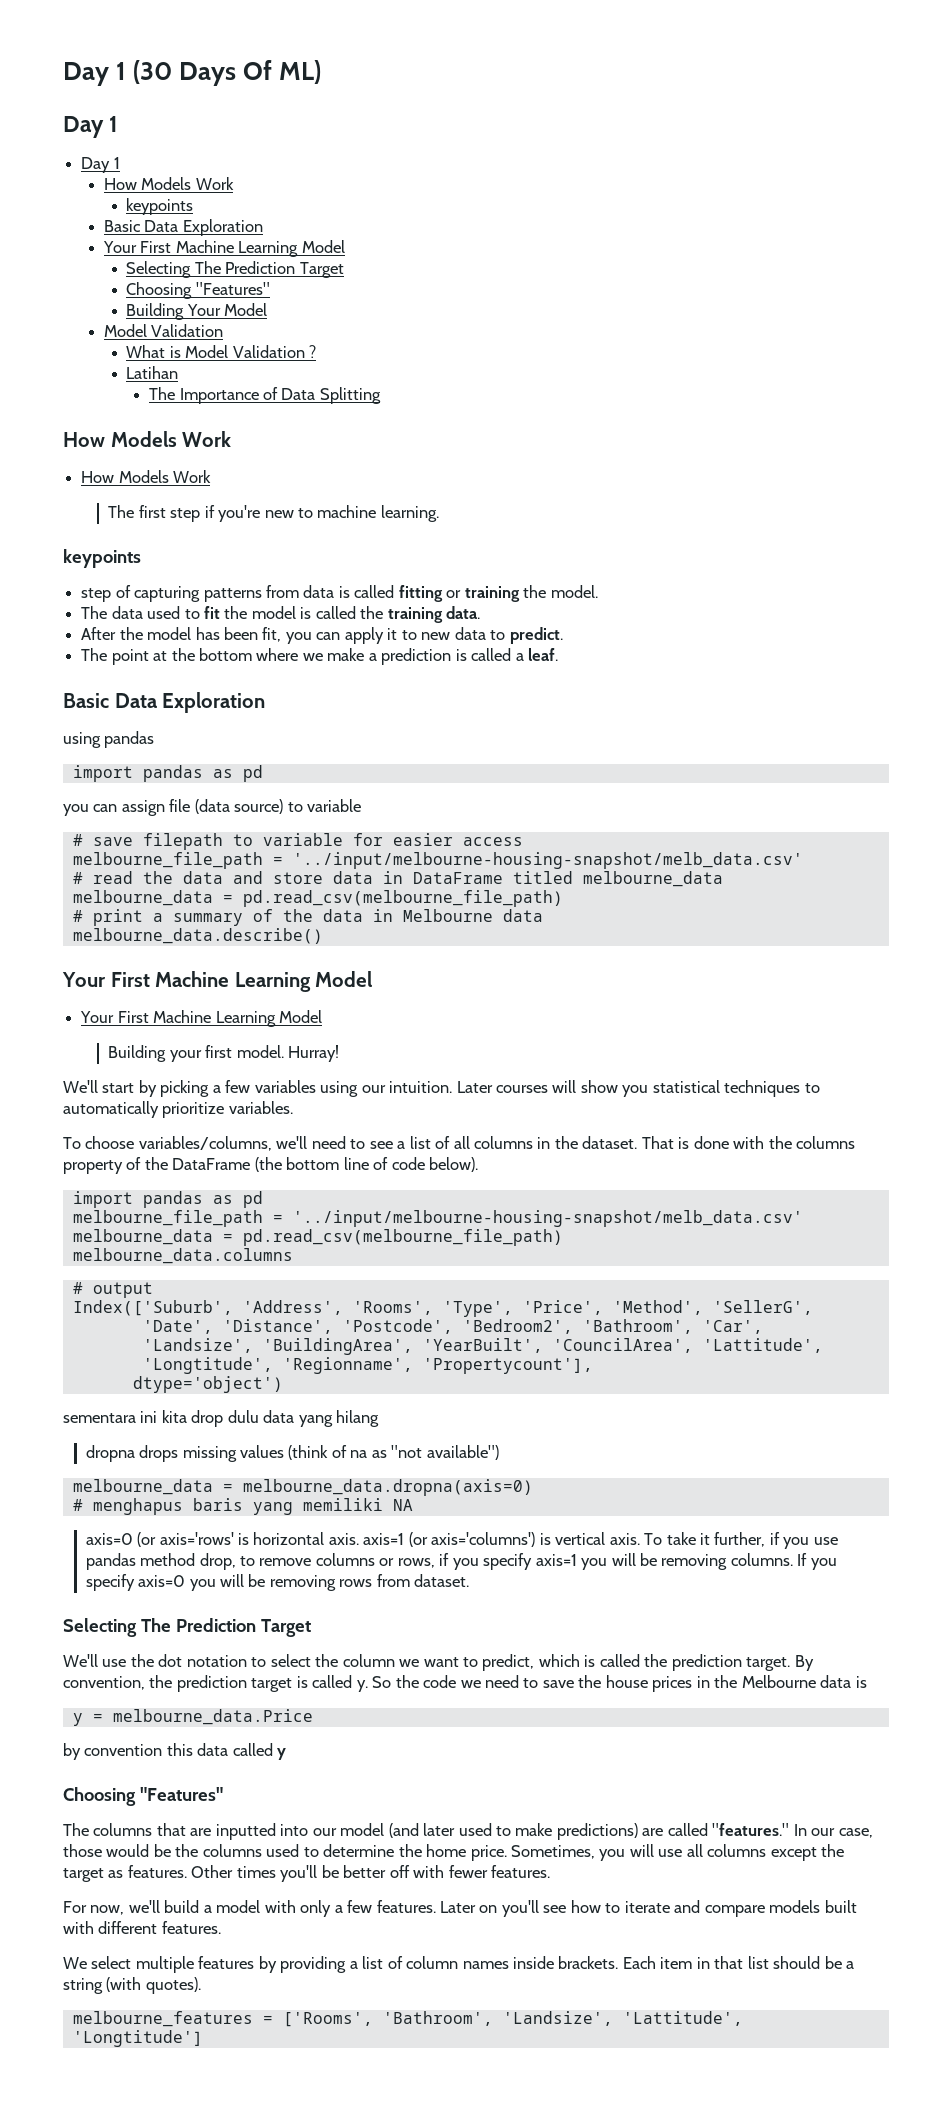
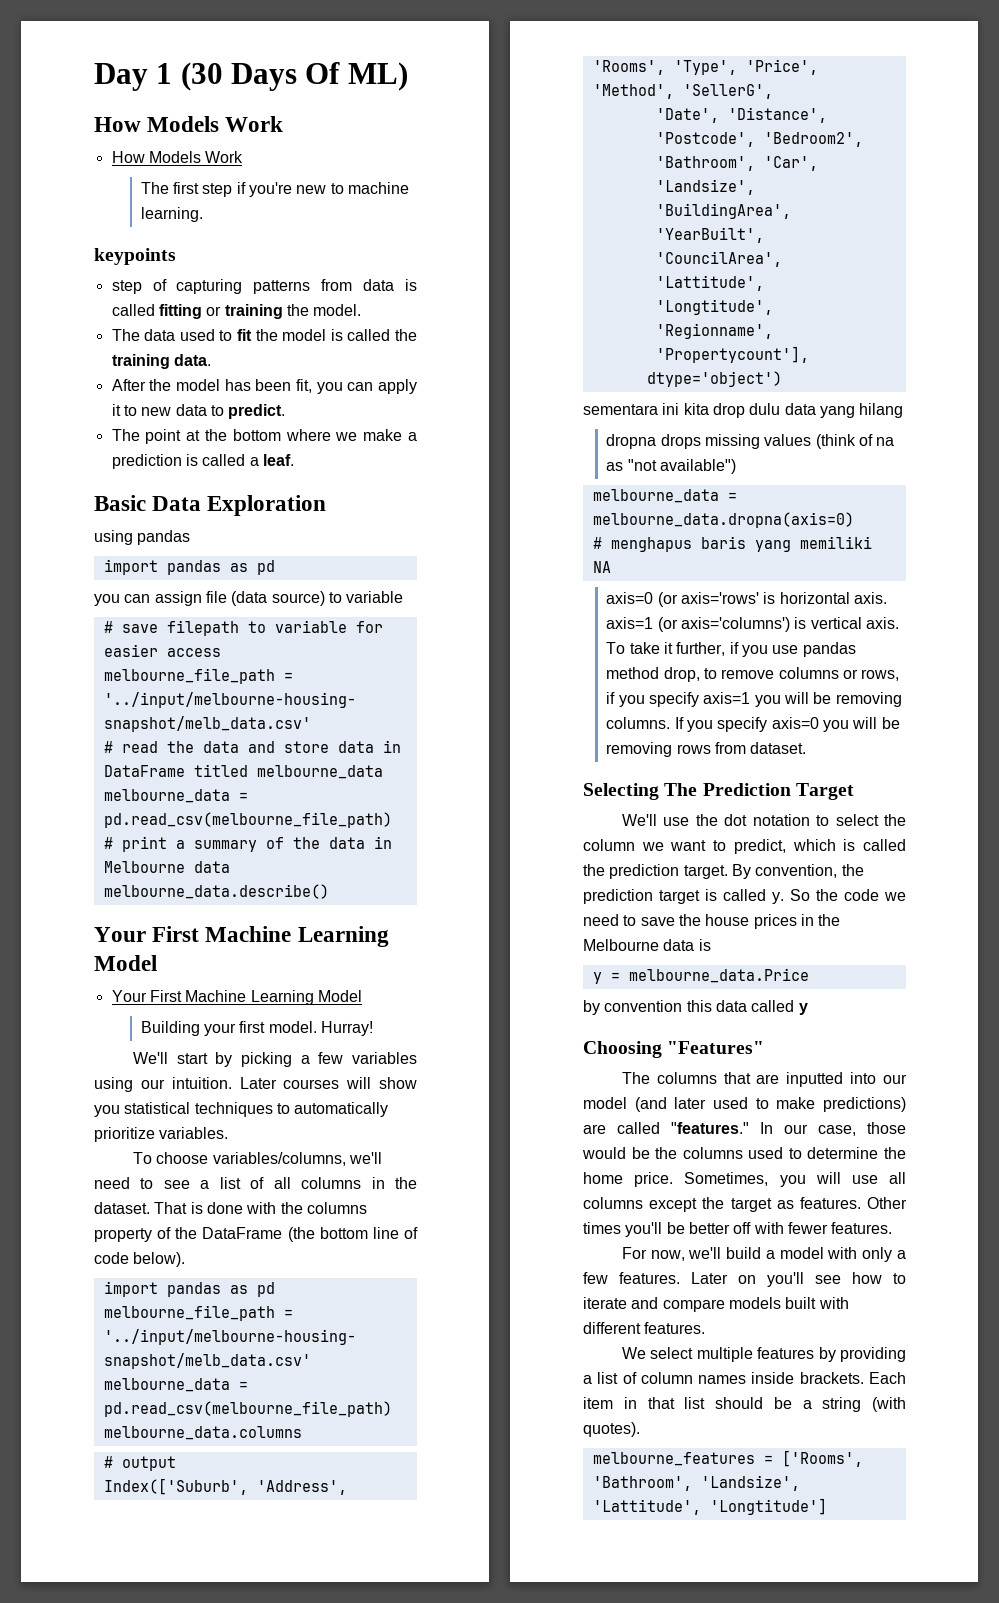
  Day 1 (30 Days Of ML)
- Day 1
- Day 1
- How Models Work
- keypoints
- Basic Data Exploration
- Your First Machine Learning Model
- Selecting The Prediction Target
- Choosing "Features"
- Building Your Model
- Model Validation
- What is Model Validation ?
- Latihan
- The Importance of Data Splitting

